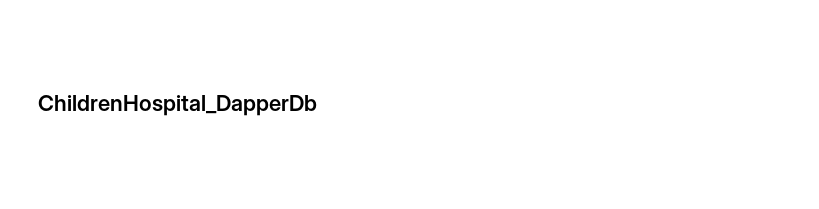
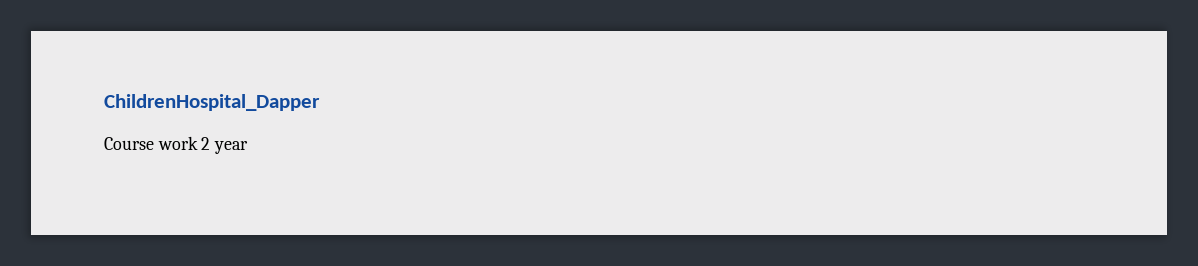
- ChildrenHospital_DapperDb
+ ChildrenHospital_Dapper
+ Course work 2 year

